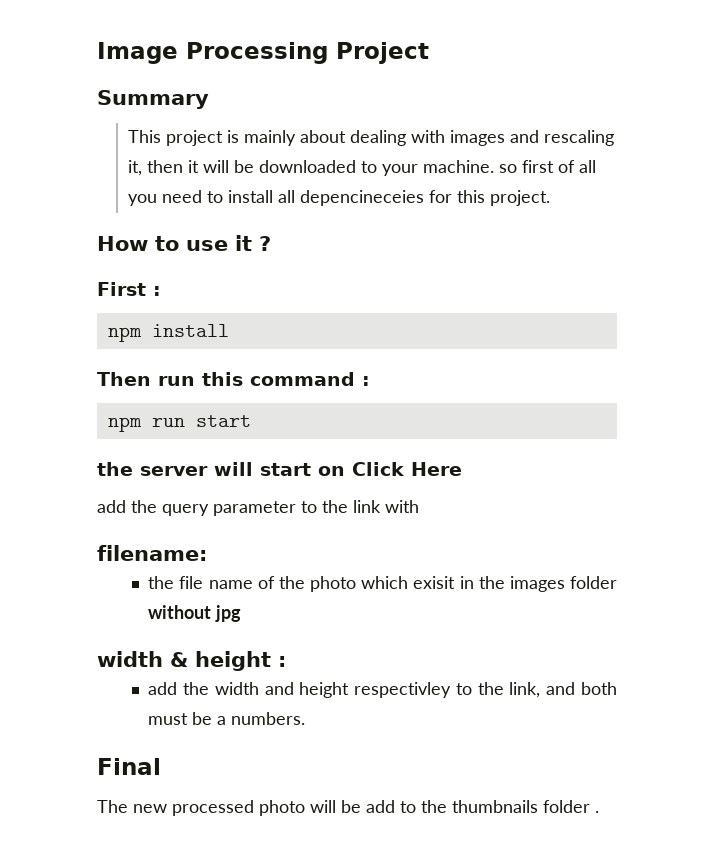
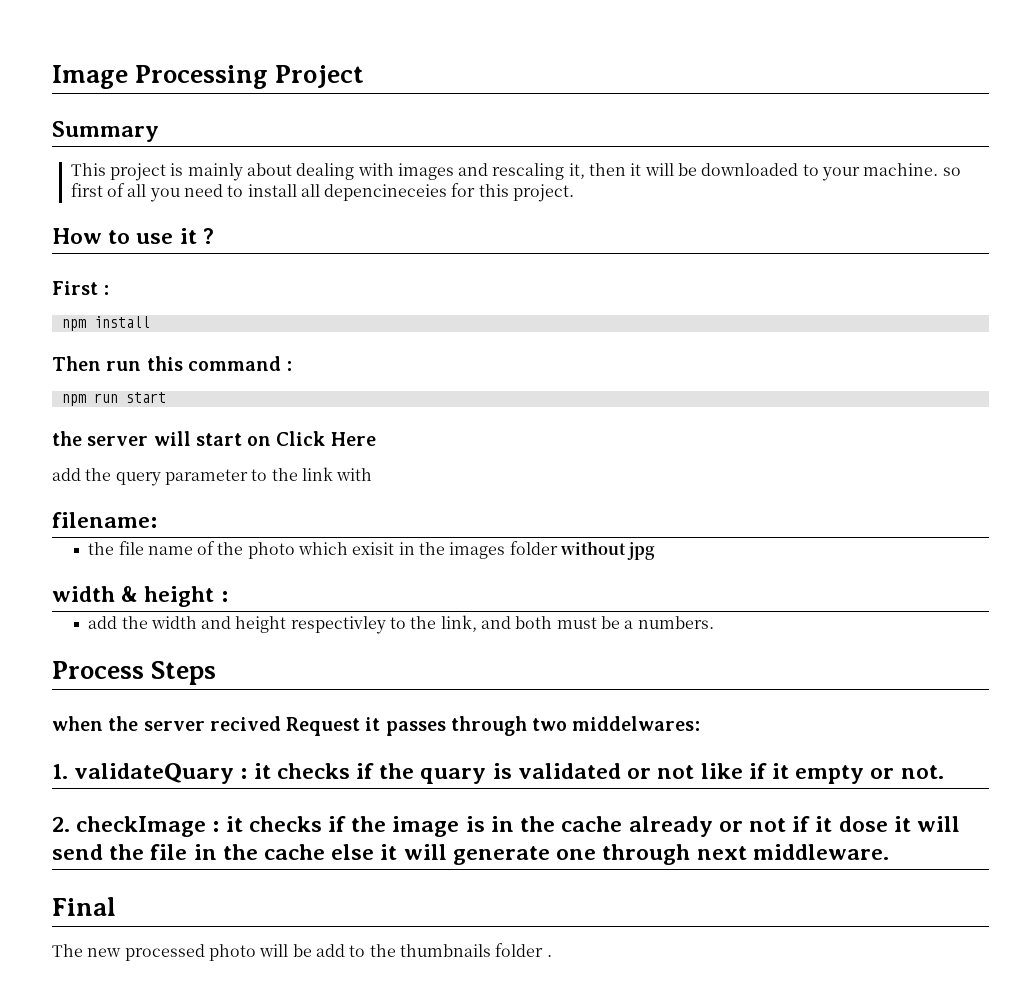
+ Process Steps
+ when the server recived Request it passes through two middelwares:
+ 1. validateQuary : it checks if the quary is validated or not like if it empty or not.
+ 2. checkImage : it checks if the image is in the cache already or not if it dose it will send the file in the cache else it will generate one through next middleware.

